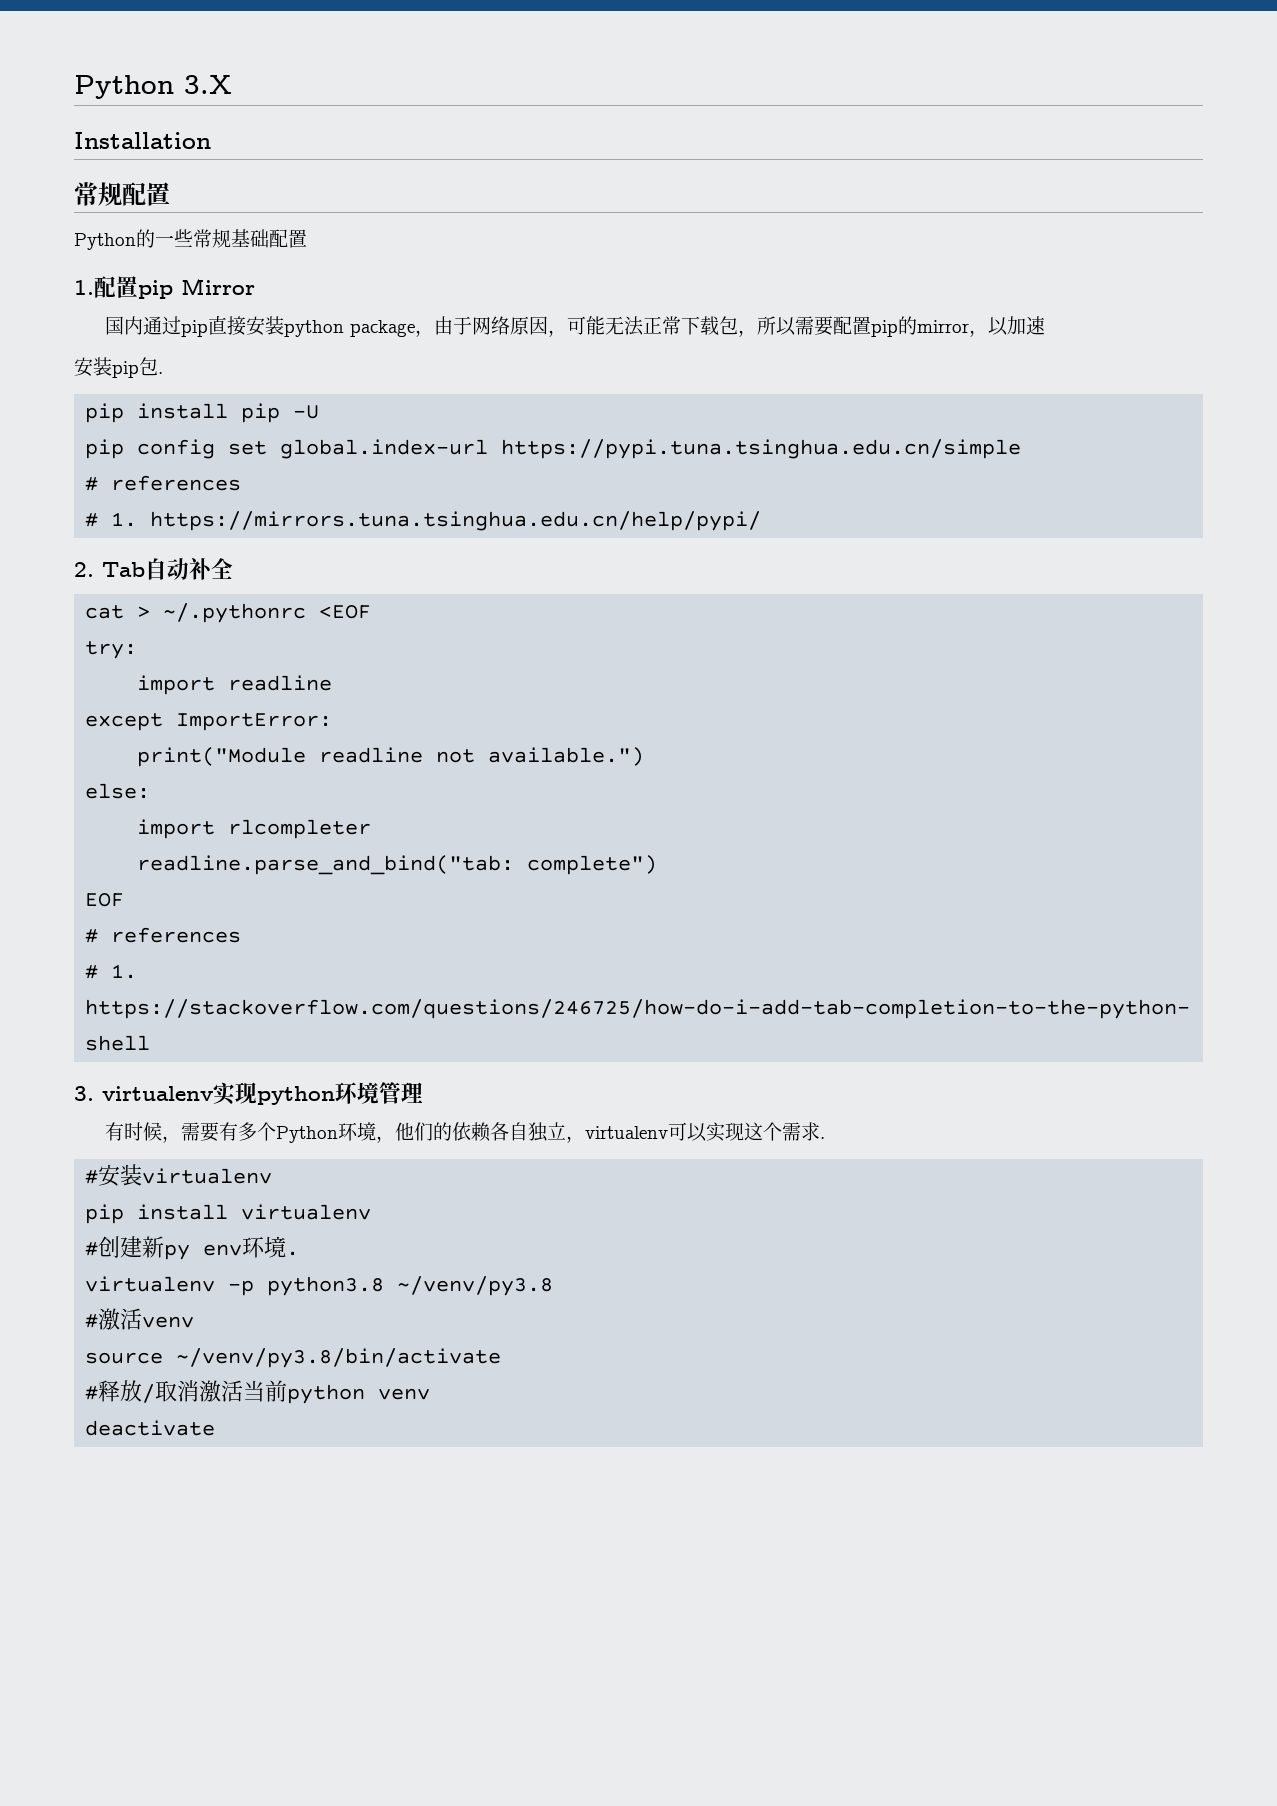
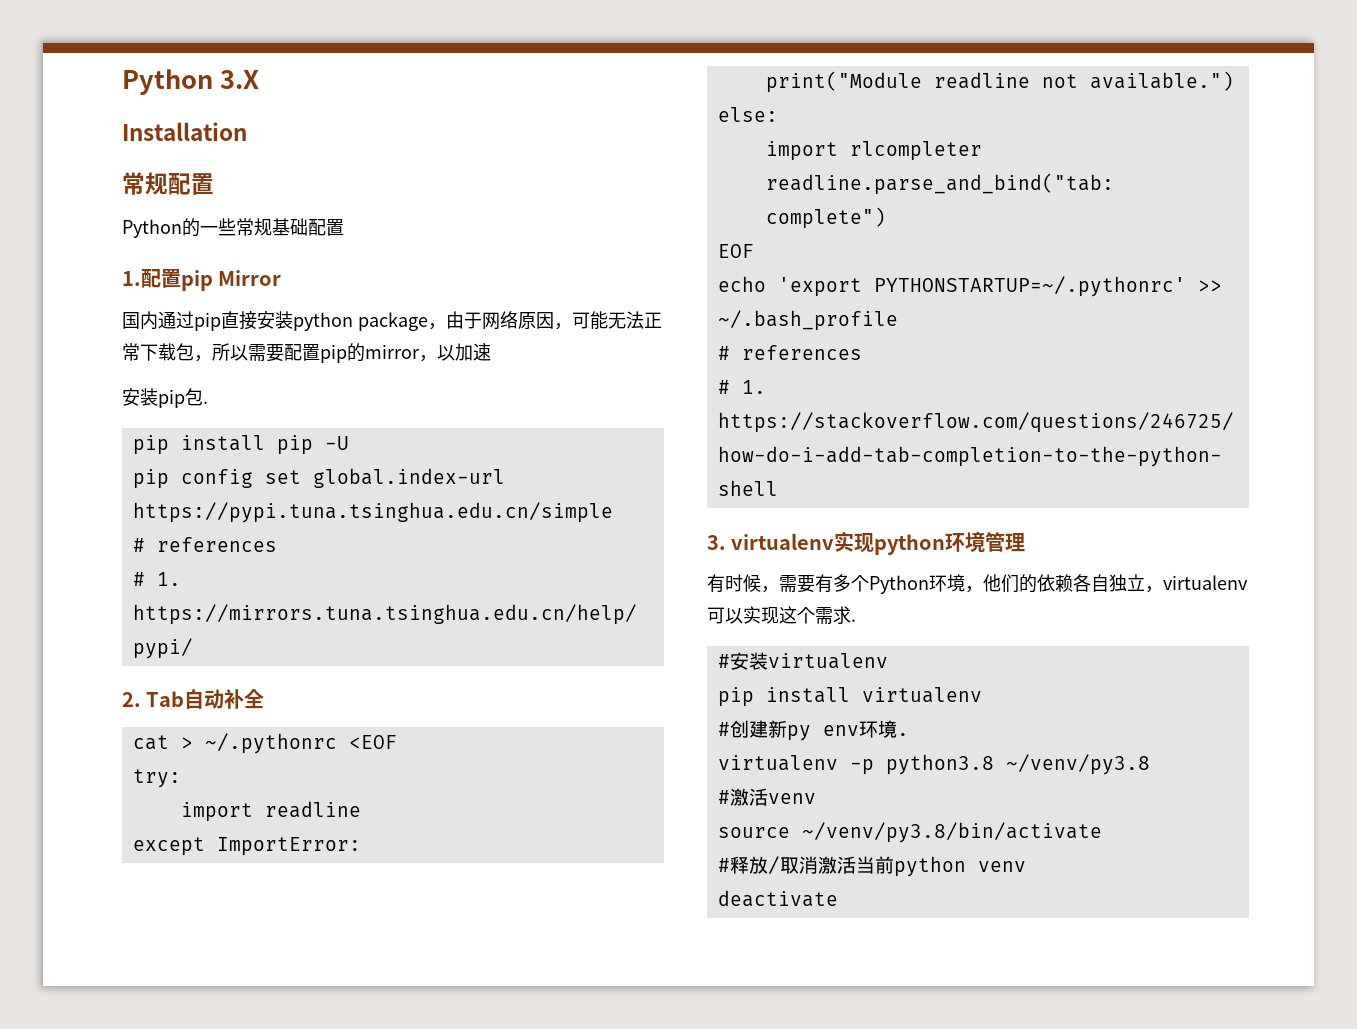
+ echo 'export PYTHONSTARTUP=~/.pythonrc' >> ~/.bash_profile

